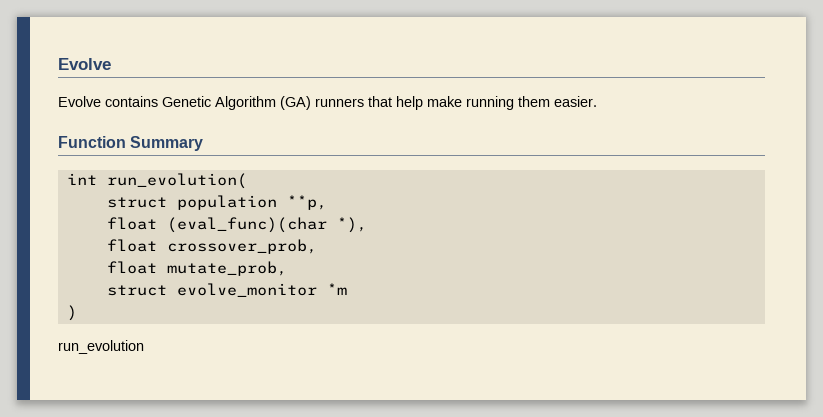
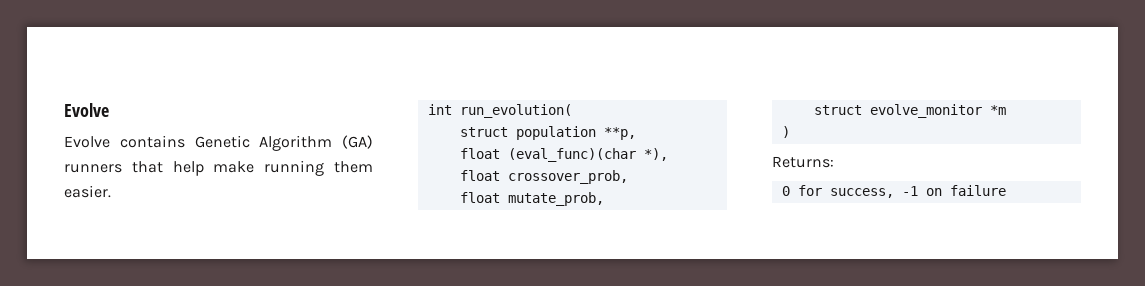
- Function Summary
- run_evolution
+ Returns:
+ 0 for success, -1 on failure

